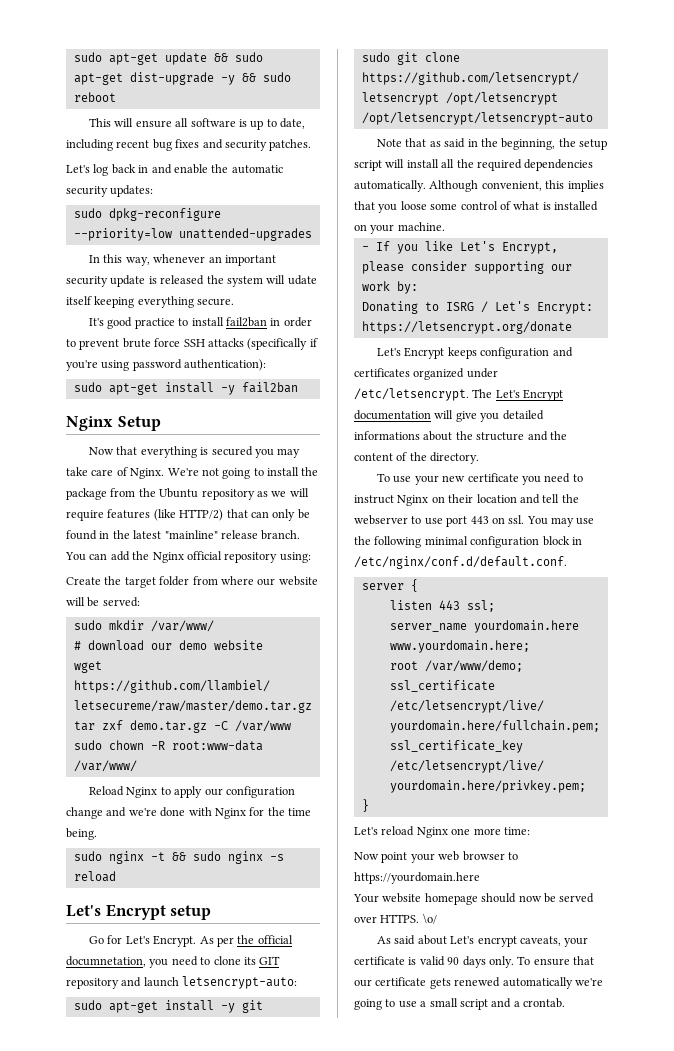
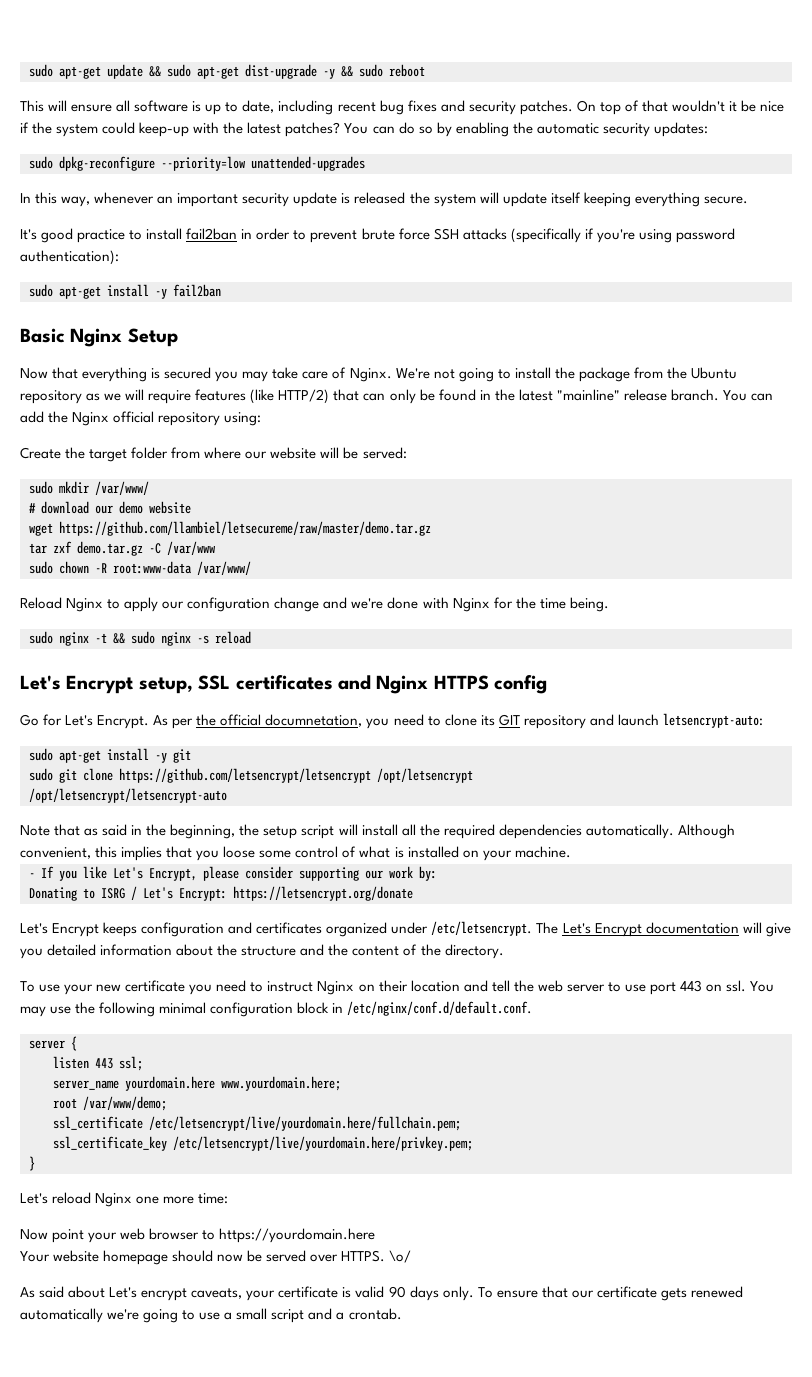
- This will ensure all software is up to date, including recent bug fixes and security patches.
- Let's log back in and enable the automatic security updates:
+ This will ensure all software is up to date, including recent bug fixes and security patches. On top of that wouldn't it be nice if the system could keep-up with the latest patches? You can do so by enabling the automatic security updates:
- In this way, whenever an important security update is released the system will udate itself keeping everything secure.
+ In this way, whenever an important security update is released the system will update itself keeping everything secure.
- Nginx Setup
+ Basic Nginx Setup
- Let's Encrypt setup
+ Let's Encrypt setup, SSL certificates and Nginx HTTPS config
- The Let's Encrypt documentation will give you detailed informations about the structure and the content of the directory.
+ The Let's Encrypt documentation will give you detailed information about the structure and the content of the directory.
- To use your new certificate you need to instruct Nginx on their location and tell the webserver to use port 443 on ssl.
+ To use your new certificate you need to instruct Nginx on their location and tell the web server to use port 443 on ssl.

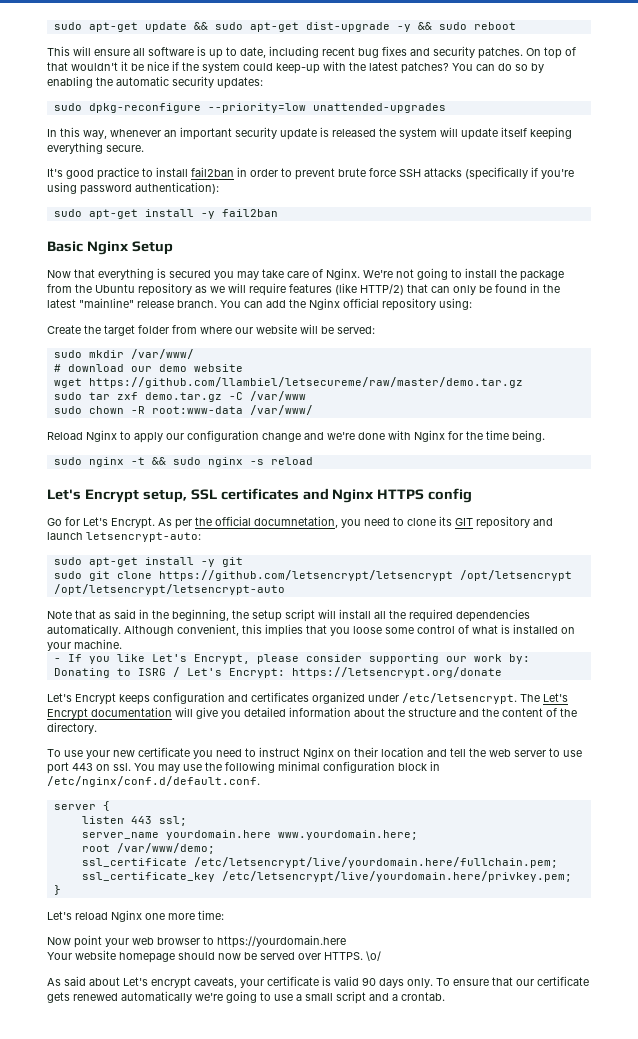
- tar zxf demo.tar.gz -C /var/www
+ sudo tar zxf demo.tar.gz -C /var/www

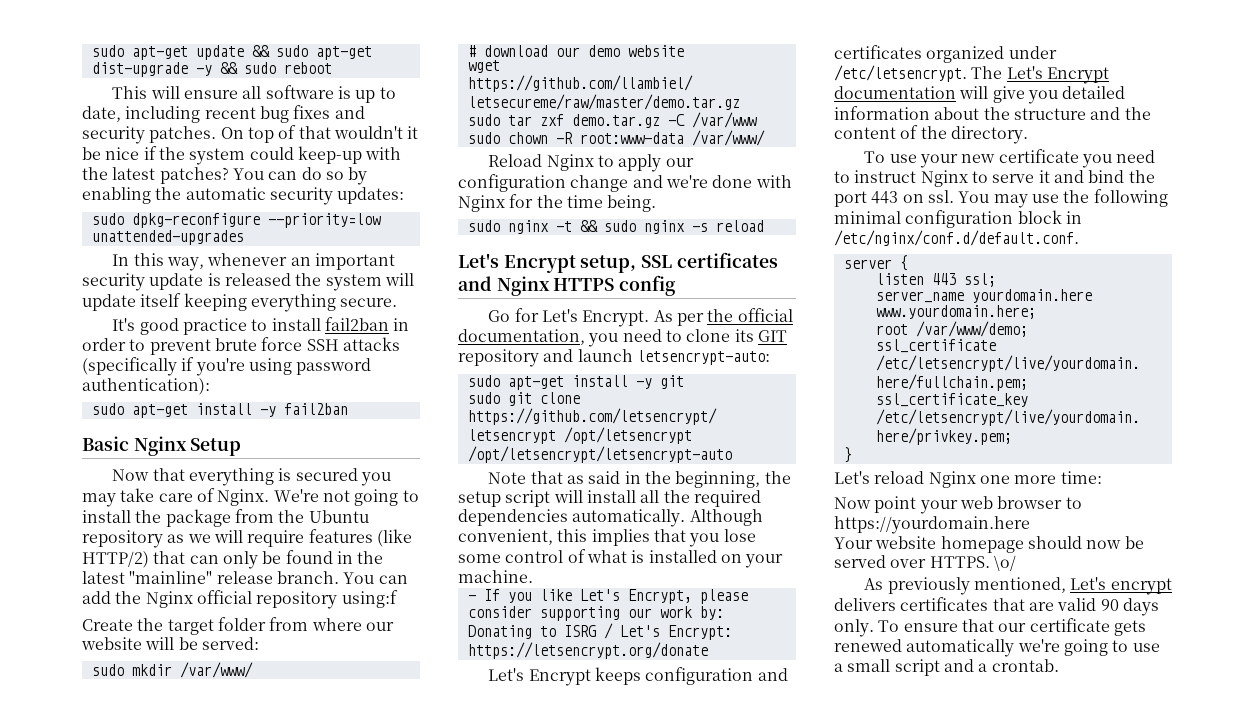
- You can add the Nginx official repository using:
+ You can add the Nginx official repository using:f
- As per the official documnetation, you need to clone its GIT repository and launch letsencrypt-auto:
+ As per the official documentation, you need to clone its GIT repository and launch letsencrypt-auto:
- Although convenient, this implies that you loose some control of what is installed on your machine.
+ Although convenient, this implies that you lose some control of what is installed on your machine.
- To use your new certificate you need to instruct Nginx on their location and tell the web server to use port 443 on ssl.
+ To use your new certificate you need to instruct Nginx to serve it and bind the port 443 on ssl.
- As said about Let's encrypt caveats, your certificate is valid 90 days only.
+ As previously mentioned, Let's encrypt delivers certificates that are valid 90 days only.

